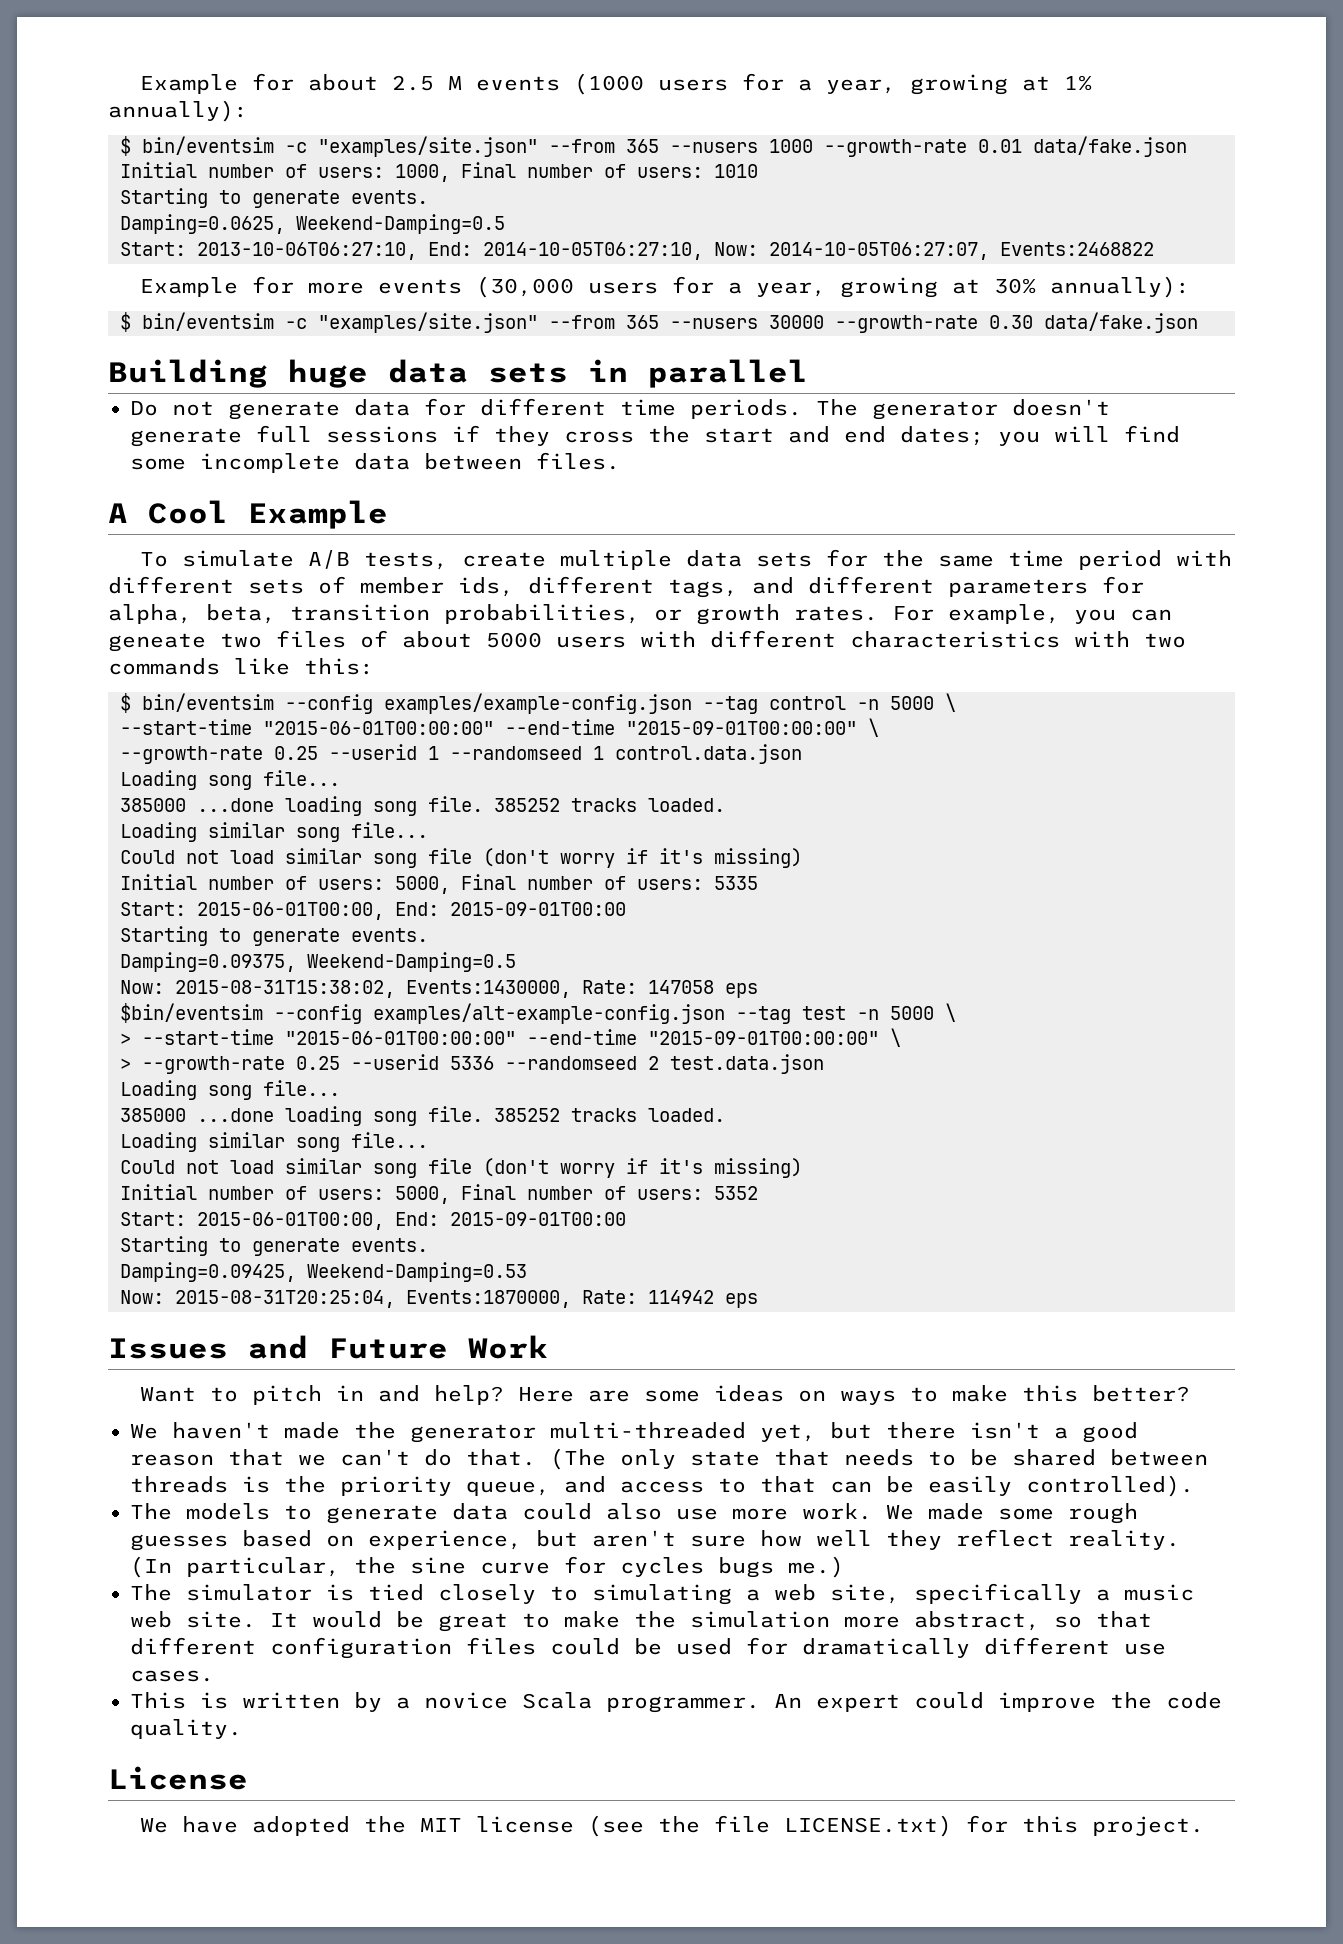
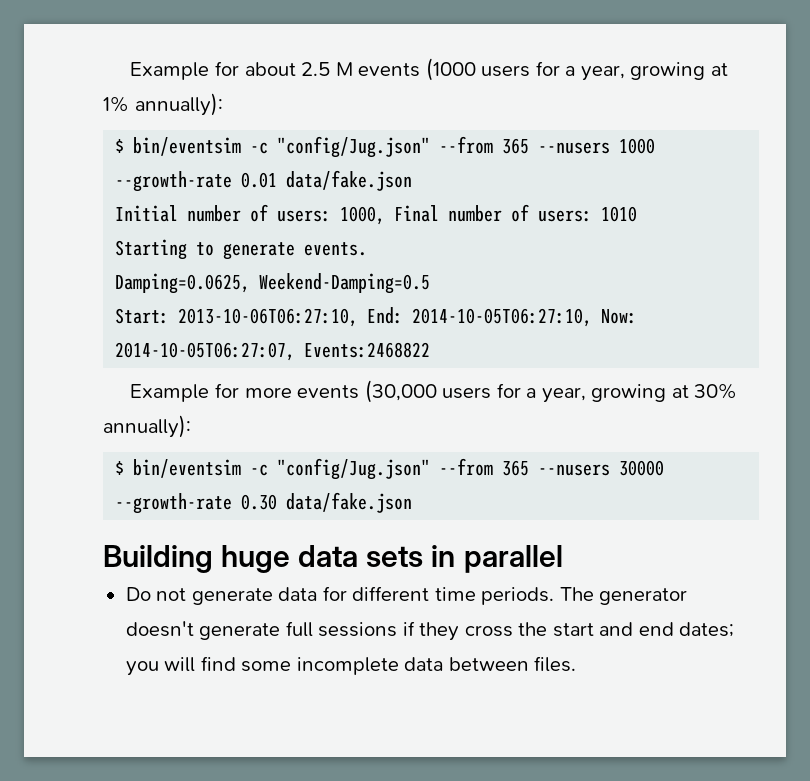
- $ bin/eventsim -c "examples/site.json" --from 365 --nusers 1000 --growth-rate 0.01 data/fake.json
+ $ bin/eventsim -c "config/Jug.json" --from 365 --nusers 1000 --growth-rate 0.01 data/fake.json
- $ bin/eventsim -c "examples/site.json" --from 365 --nusers 30000 --growth-rate 0.30 data/fake.json
+ $ bin/eventsim -c "config/Jug.json" --from 365 --nusers 30000 --growth-rate 0.30 data/fake.json
- A Cool Example
- To simulate A/B tests, create multiple data sets for the same time period with different sets of member ids, different tags, and different parameters for alpha, beta, transition probabilities, or growth rates. For example, you can geneate two files of about 5000 users with different characteristics with two commands like this:
- $ bin/eventsim --config examples/example-config.json --tag control -n 5000 \
- --start-time "2015-06-01T00:00:00" --end-time "2015-09-01T00:00:00" \
- --growth-rate 0.25 --userid 1 --randomseed 1 control.data.json
- Loading song file...
- 385000 ...done loading song file. 385252 tracks loaded.
- Loading similar song file...
- Could not load similar song file (don't worry if it's missing)
- Initial number of users: 5000, Final number of users: 5335
- Start: 2015-06-01T00:00, End: 2015-09-01T00:00
- Starting to generate events.
- Damping=0.09375, Weekend-Damping=0.5
- Now: 2015-08-31T15:38:02, Events:1430000, Rate: 147058 eps
- $bin/eventsim --config examples/alt-example-config.json --tag test -n 5000 \
- > --start-time "2015-06-01T00:00:00" --end-time "2015-09-01T00:00:00" \
- > --growth-rate 0.25 --userid 5336 --randomseed 2 test.data.json
- Loading song file...
- 385000 ...done loading song file. 385252 tracks loaded.
- Loading similar song file...
- Could not load similar song file (don't worry if it's missing)
- Initial number of users: 5000, Final number of users: 5352
- Start: 2015-06-01T00:00, End: 2015-09-01T00:00
- Starting to generate events.
- Damping=0.09425, Weekend-Damping=0.53
- Now: 2015-08-31T20:25:04, Events:1870000, Rate: 114942 eps
- Issues and Future Work
- Want to pitch in and help? Here are some ideas on ways to make this better?
- We haven't made the generator multi-threaded yet, but there isn't a good reason that we can't do that. (The only state that needs to be shared between threads is the priority queue, and access to that can be easily controlled).
- The models to generate data could also use more work. We made some rough guesses based on experience, but aren't sure how well they reflect reality. (In particular, the sine curve for cycles bugs me.)
- The simulator is tied closely to simulating a web site, specifically a music web site. It would be great to make the simulation more abstract, so that different configuration files could be used for dramatically different use cases.
- This is written by a novice Scala programmer. An expert could improve the code quality.
- License
- We have adopted the MIT license (see the file LICENSE.txt) for this project.

